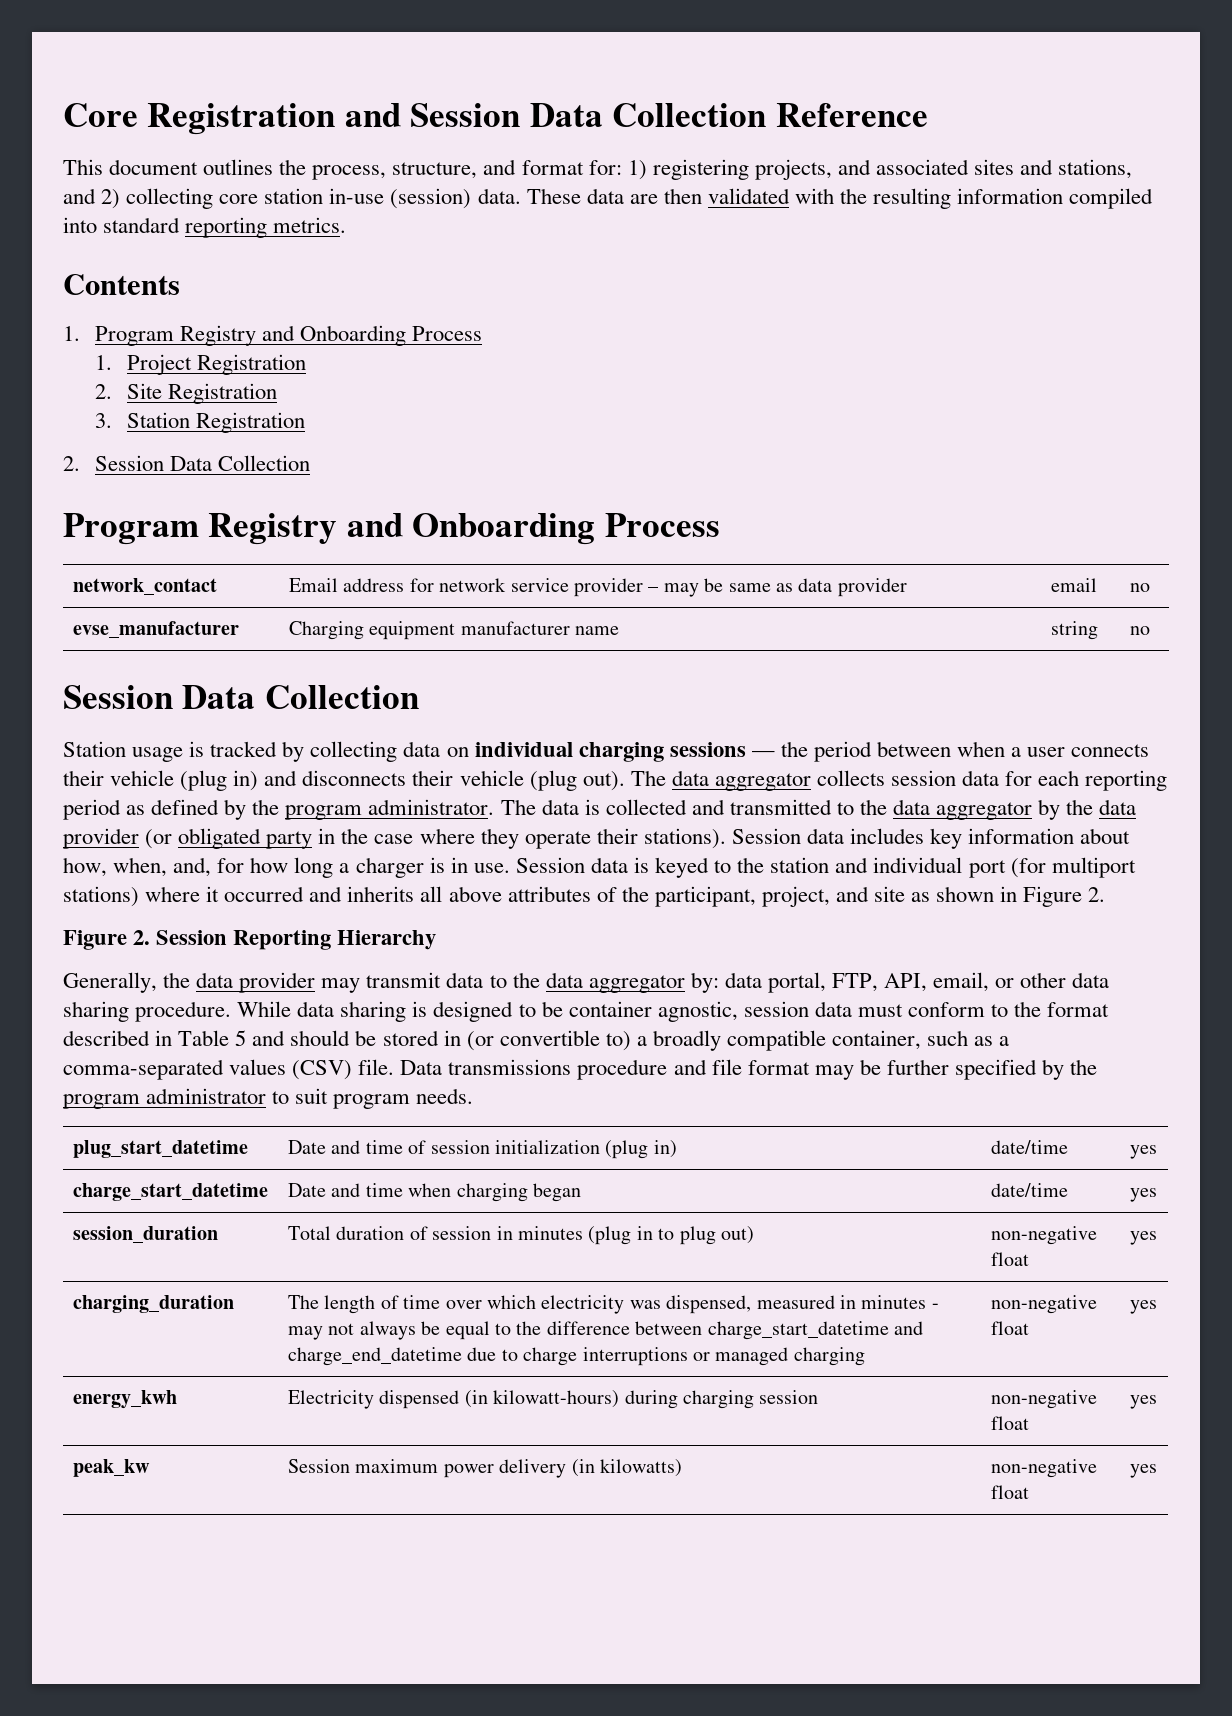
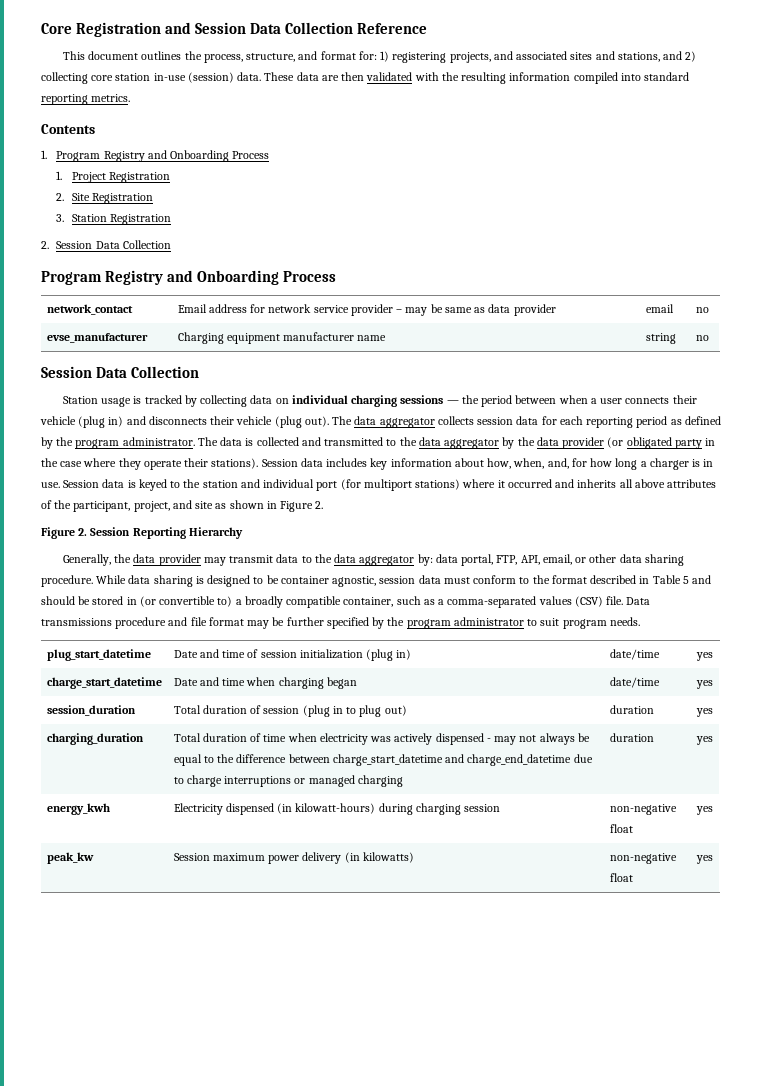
- session_duration | Total duration of session in minutes (plug in to plug out) | non-negative float | yes
+ session_duration | Total duration of session (plug in to plug out) | duration | yes
- charging_duration | The length of time over which electricity was dispensed, measured in minutes - may not always be equal to the difference between charge_start_datetime and charge_end_datetime due to charge interruptions or managed charging | non-negative float | yes
+ charging_duration | Total duration of time when electricity was actively dispensed - may not always be equal to the difference between charge_start_datetime and charge_end_datetime due to charge interruptions or managed charging | duration | yes

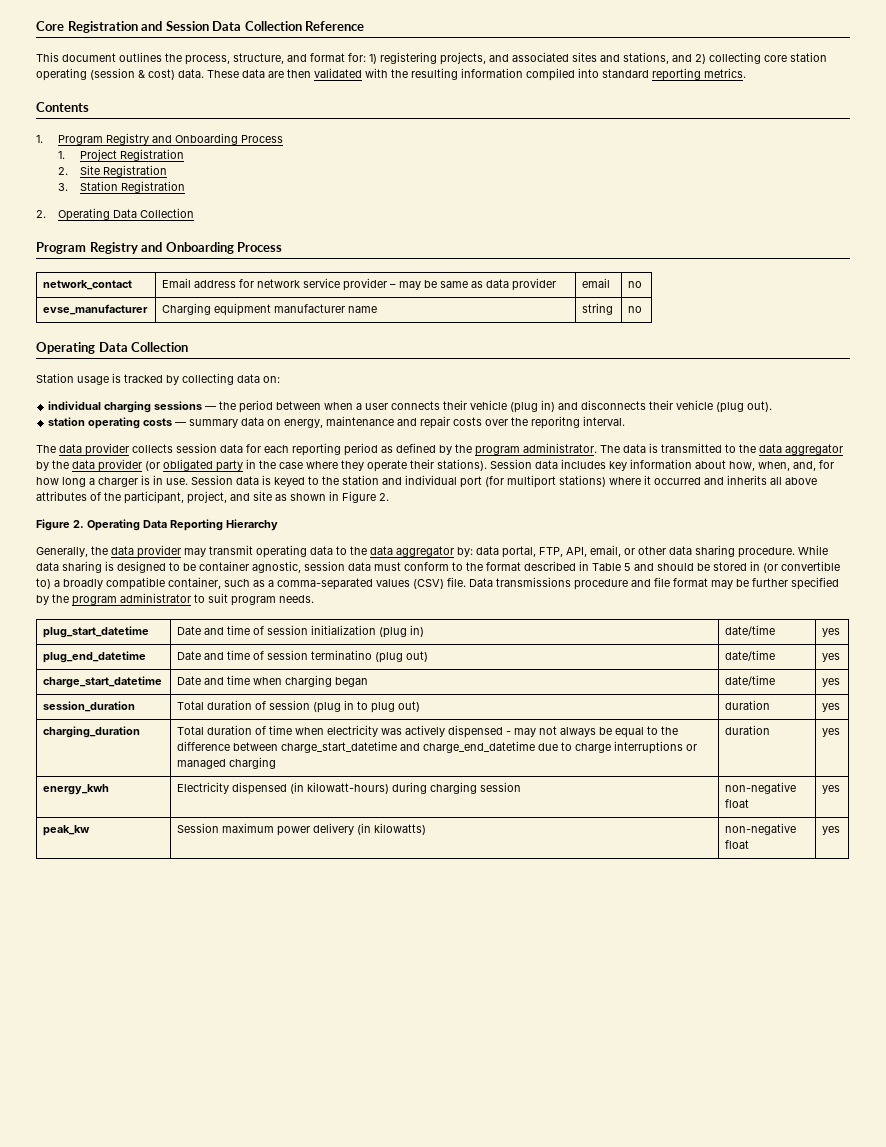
- This document outlines the process, structure, and format for: 1) registering projects, and associated sites and stations, and 2) collecting core station in-use (session) data.
+ This document outlines the process, structure, and format for: 1) registering projects, and associated sites and stations, and 2) collecting core station operating (session & cost) data.
- 2. Session Data Collection
+ 2. Operating Data Collection
  evse_manufacturer | Charging equipment manufacturer name | string | no
- Session Data Collection
+ Operating Data Collection
- Station usage is tracked by collecting data on individual charging sessions — the period between when a user connects their vehicle (plug in) and disconnects their vehicle (plug out). The data aggregator collects session data for each reporting period as defined by the program administrator.
+ Station usage is tracked by collecting data on:
+ individual charging sessions — the period between when a user connects their vehicle (plug in) and disconnects their vehicle (plug out).
+ station operating costs — summary data on energy, maintenance and repair costs over the reporitng interval.
+ The data provider collects session data for each reporting period as defined by the program administrator.
- The data is collected and transmitted to the data aggregator by the data provider (or obligated party in the case where they operate their stations).
+ The data is transmitted to the data aggregator by the data provider (or obligated party in the case where they operate their stations).
- Figure 2. Session Reporting Hierarchy
+ Figure 2. Operating Data Reporting Hierarchy
- Generally, the data provider may transmit data to the data aggregator by: data portal, FTP, API, email, or other data sharing procedure.
+ Generally, the data provider may transmit operating data to the data aggregator by: data portal, FTP, API, email, or other data sharing procedure.
+ plug_end_datetime | Date and time of session terminatino (plug out) | date/time | yes

